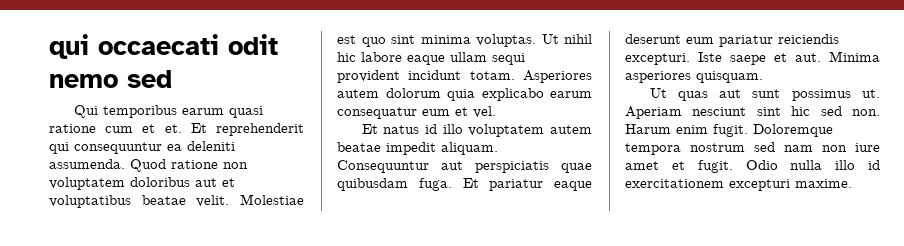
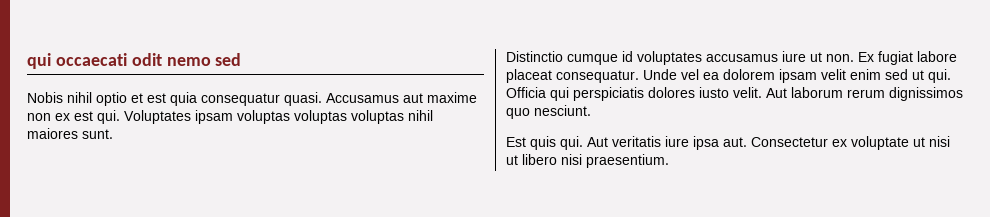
- Qui temporibus earum quasi ratione cum et et. Et reprehenderit qui consequuntur ea deleniti assumenda. Quod ratione non voluptatem doloribus aut et voluptatibus beatae velit. Molestiae est quo sint minima voluptas. Ut nihil hic labore eaque ullam sequi provident incidunt totam. Asperiores autem dolorum quia explicabo earum consequatur eum et vel.
- Et natus id illo voluptatem autem beatae impedit aliquam. Consequuntur aut perspiciatis quae quibusdam fuga. Et pariatur eaque deserunt eum pariatur reiciendis excepturi. Iste saepe et aut. Minima asperiores quisquam.
- Ut quas aut sunt possimus ut. Aperiam nesciunt sint hic sed non. Harum enim fugit. Doloremque tempora nostrum sed nam non iure amet et fugit. Odio nulla illo id exercitationem excepturi maxime.
+ Nobis nihil optio et est quia consequatur quasi. Accusamus aut maxime non ex est qui. Voluptates ipsam voluptas voluptas voluptas nihil maiores sunt.
+ Distinctio cumque id voluptates accusamus iure ut non. Ex fugiat labore placeat consequatur. Unde vel ea dolorem ipsam velit enim sed ut qui. Officia qui perspiciatis dolores iusto velit. Aut laborum rerum dignissimos quo nesciunt.
+ Est quis qui. Aut veritatis iure ipsa aut. Consectetur ex voluptate ut nisi ut libero nisi praesentium.

